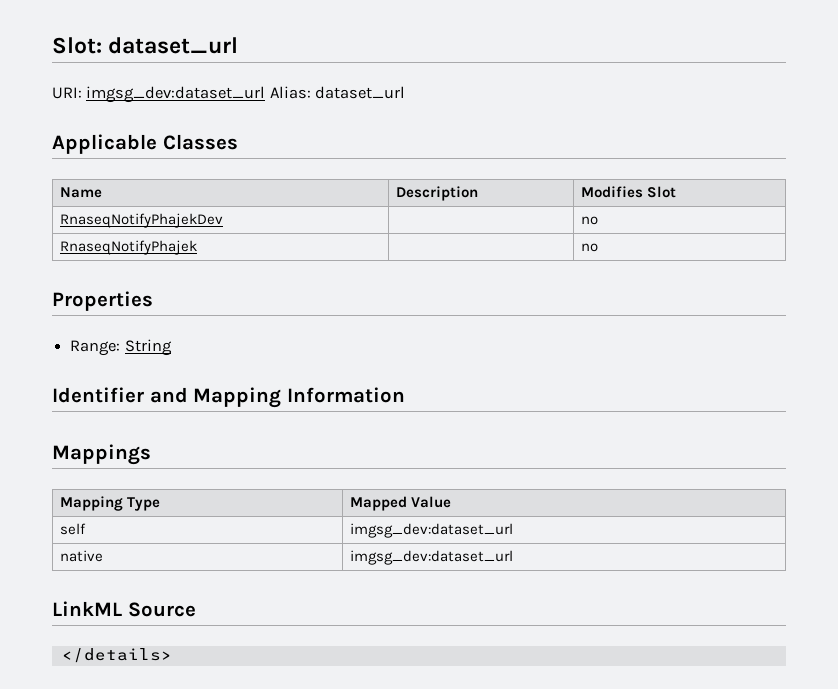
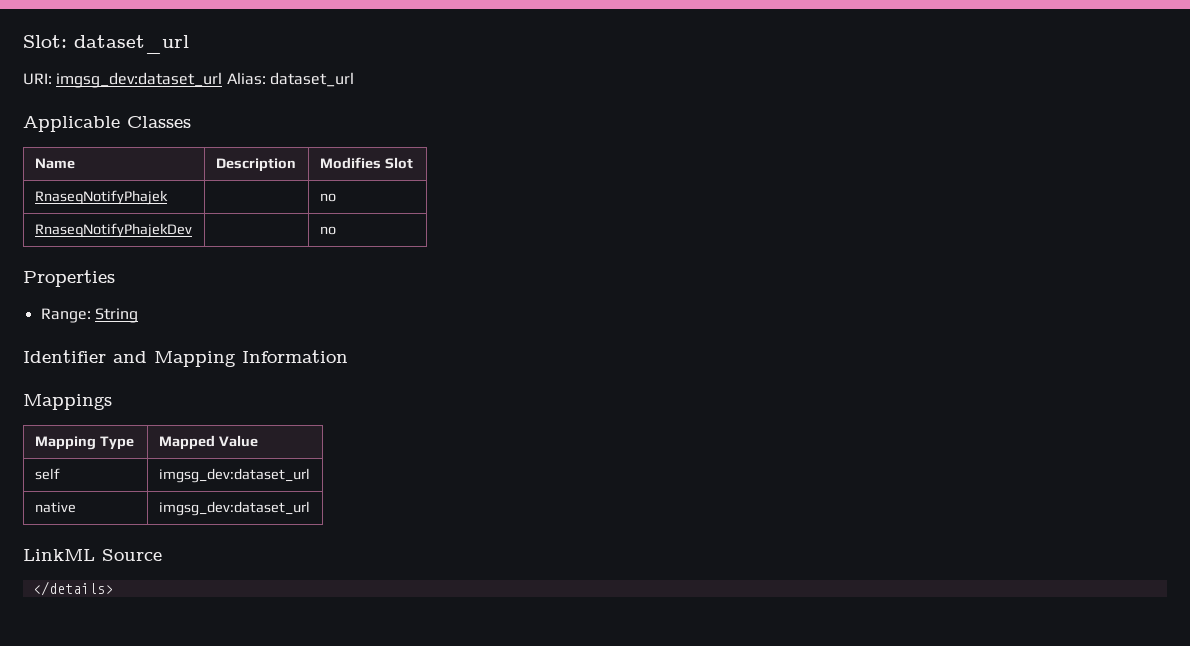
+ RnaseqNotifyPhajek | | no
  RnaseqNotifyPhajekDev | | no
- RnaseqNotifyPhajek | | no

